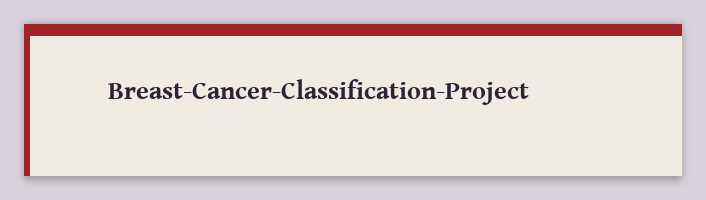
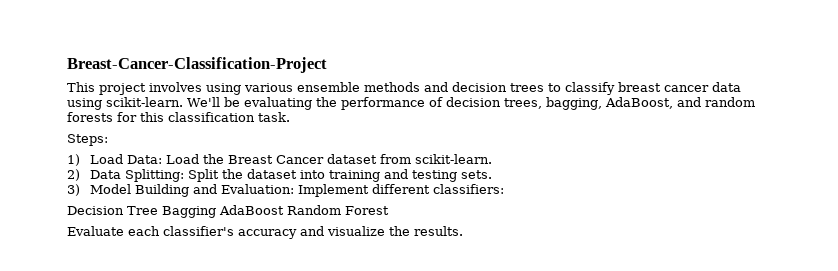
+ This project involves using various ensemble methods and decision trees to classify breast cancer data using scikit-learn. We'll be evaluating the performance of decision trees, bagging, AdaBoost, and random forests for this classification task.
+ Steps:
+ 1) Load Data: Load the Breast Cancer dataset from scikit-learn.
+ 2) Data Splitting: Split the dataset into training and testing sets.
+ 3) Model Building and Evaluation: Implement different classifiers:
+ Decision Tree Bagging AdaBoost Random Forest
+ Evaluate each classifier's accuracy and visualize the results.

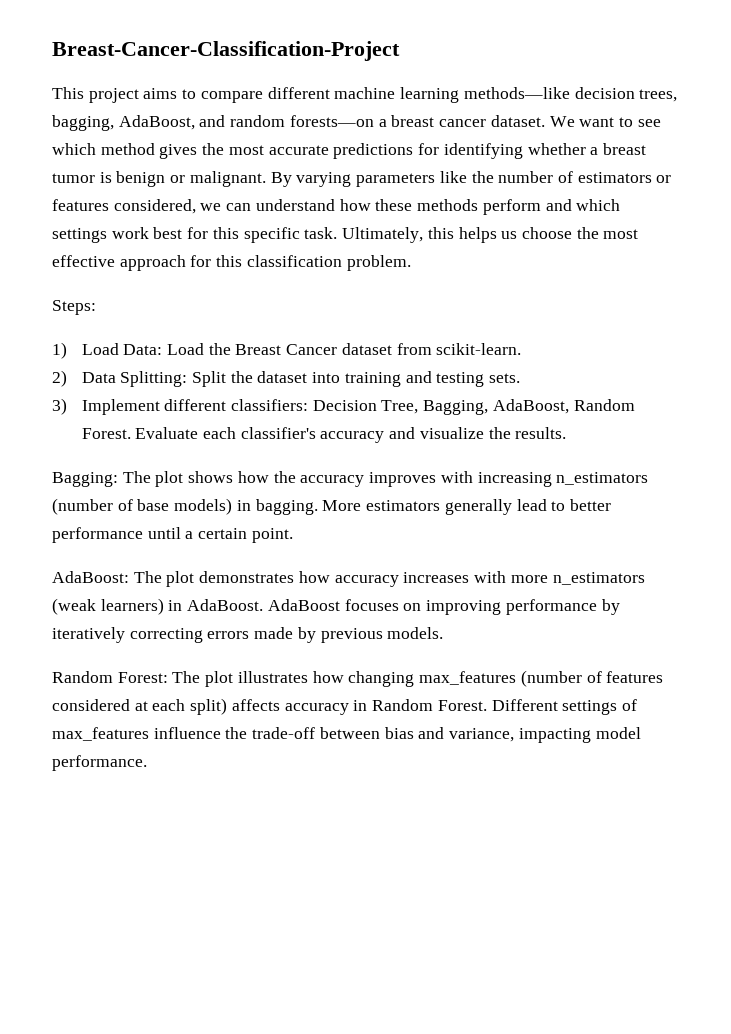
- This project involves using various ensemble methods and decision trees to classify breast cancer data using scikit-learn. We'll be evaluating the performance of decision trees, bagging, AdaBoost, and random forests for this classification task.
+ This project aims to compare different machine learning methods—like decision trees, bagging, AdaBoost, and random forests—on a breast cancer dataset. We want to see which method gives the most accurate predictions for identifying whether a breast tumor is benign or malignant. By varying parameters like the number of estimators or features considered, we can understand how these methods perform and which settings work best for this specific task. Ultimately, this helps us choose the most effective approach for this classification problem.
- 3) Model Building and Evaluation: Implement different classifiers:
- Decision Tree Bagging AdaBoost Random Forest
- Evaluate each classifier's accuracy and visualize the results.
+ 3) Implement different classifiers: Decision Tree, Bagging, AdaBoost, Random Forest. Evaluate each classifier's accuracy and visualize the results.
+ Bagging: The plot shows how the accuracy improves with increasing n_estimators (number of base models) in bagging. More estimators generally lead to better performance until a certain point.
+ AdaBoost: The plot demonstrates how accuracy increases with more n_estimators (weak learners) in AdaBoost. AdaBoost focuses on improving performance by iteratively correcting errors made by previous models.
+ Random Forest: The plot illustrates how changing max_features (number of features considered at each split) affects accuracy in Random Forest. Different settings of max_features influence the trade-off between bias and variance, impacting model performance.

